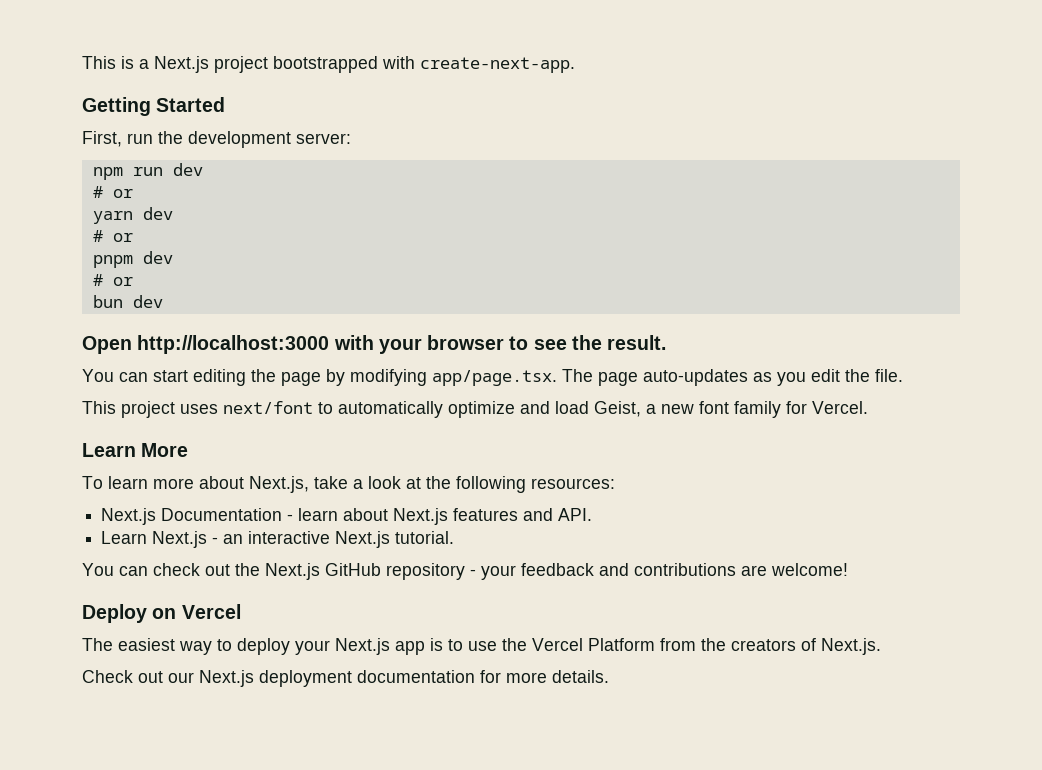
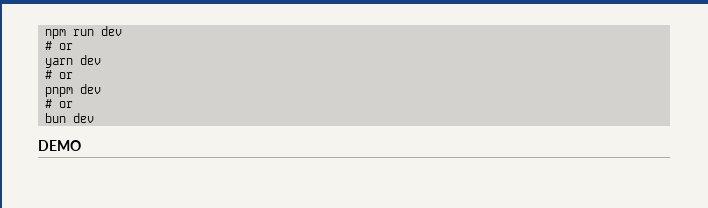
- This is a Next.js project bootstrapped with create-next-app.
- Getting Started
- First, run the development server:
- Open http://localhost:3000 with your browser to see the result.
- You can start editing the page by modifying app/page.tsx. The page auto-updates as you edit the file.
- This project uses next/font to automatically optimize and load Geist, a new font family for Vercel.
- Learn More
- To learn more about Next.js, take a look at the following resources:
- Next.js Documentation - learn about Next.js features and API.
- Learn Next.js - an interactive Next.js tutorial.
- You can check out the Next.js GitHub repository - your feedback and contributions are welcome!
- Deploy on Vercel
- The easiest way to deploy your Next.js app is to use the Vercel Platform from the creators of Next.js.
- Check out our Next.js deployment documentation for more details.
+ DEMO

